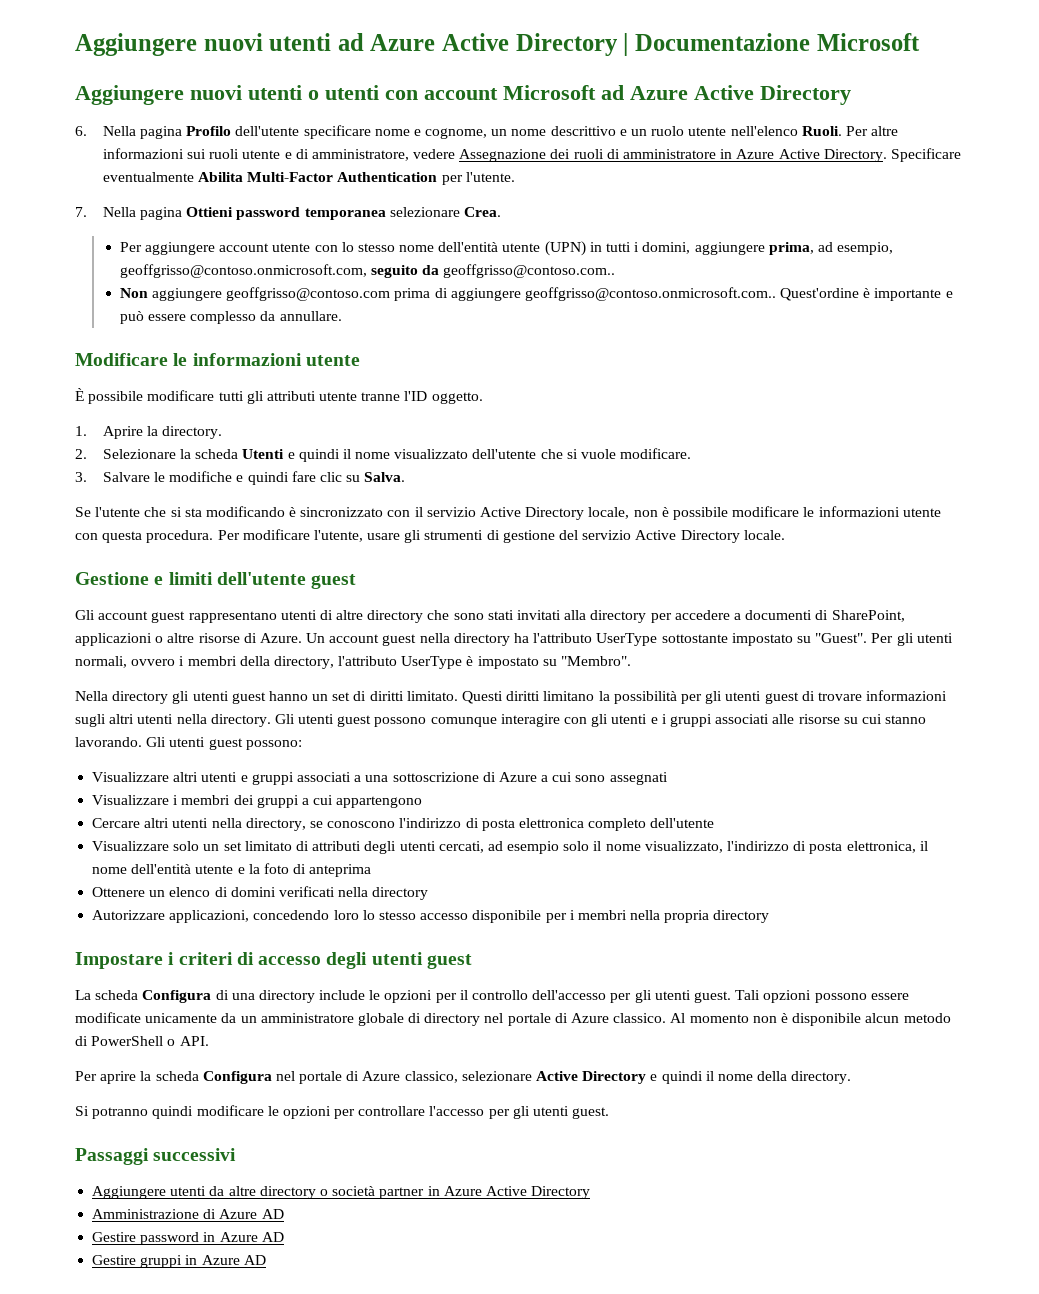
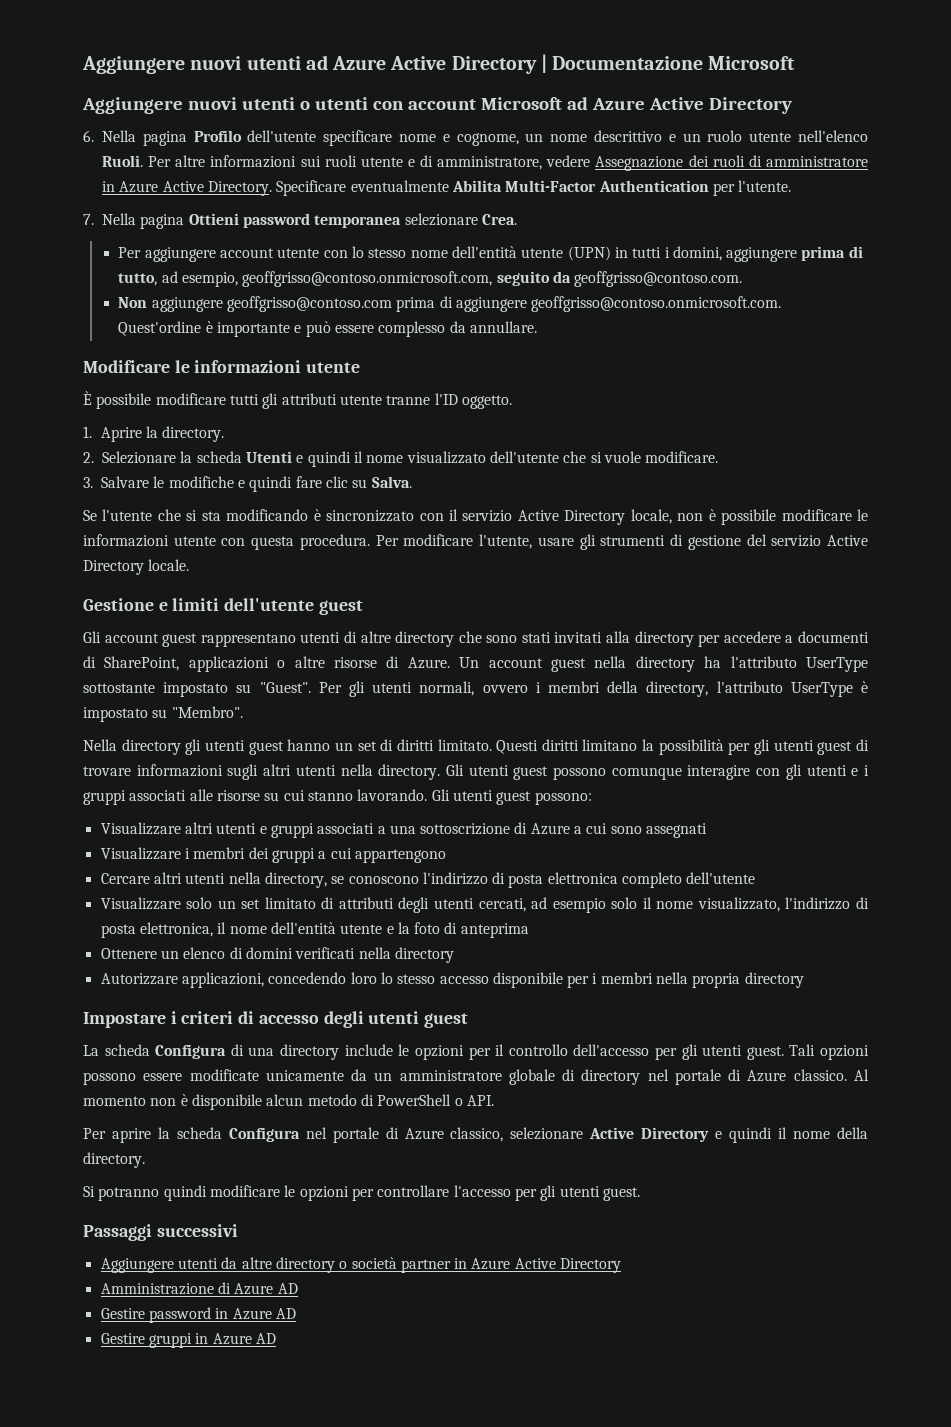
- Per aggiungere account utente con lo stesso nome dell'entità utente (UPN) in tutti i domini, aggiungere prima, ad esempio, geoffgrisso@contoso.onmicrosoft.com, seguito da geoffgrisso@contoso.com..
+ Per aggiungere account utente con lo stesso nome dell'entità utente (UPN) in tutti i domini, aggiungere prima di tutto, ad esempio, geoffgrisso@contoso.onmicrosoft.com, seguito da geoffgrisso@contoso.com.
- Non aggiungere geoffgrisso@contoso.com prima di aggiungere geoffgrisso@contoso.onmicrosoft.com.. Quest'ordine è importante e può essere complesso da annullare.
+ Non aggiungere geoffgrisso@contoso.com prima di aggiungere geoffgrisso@contoso.onmicrosoft.com. Quest'ordine è importante e può essere complesso da annullare.

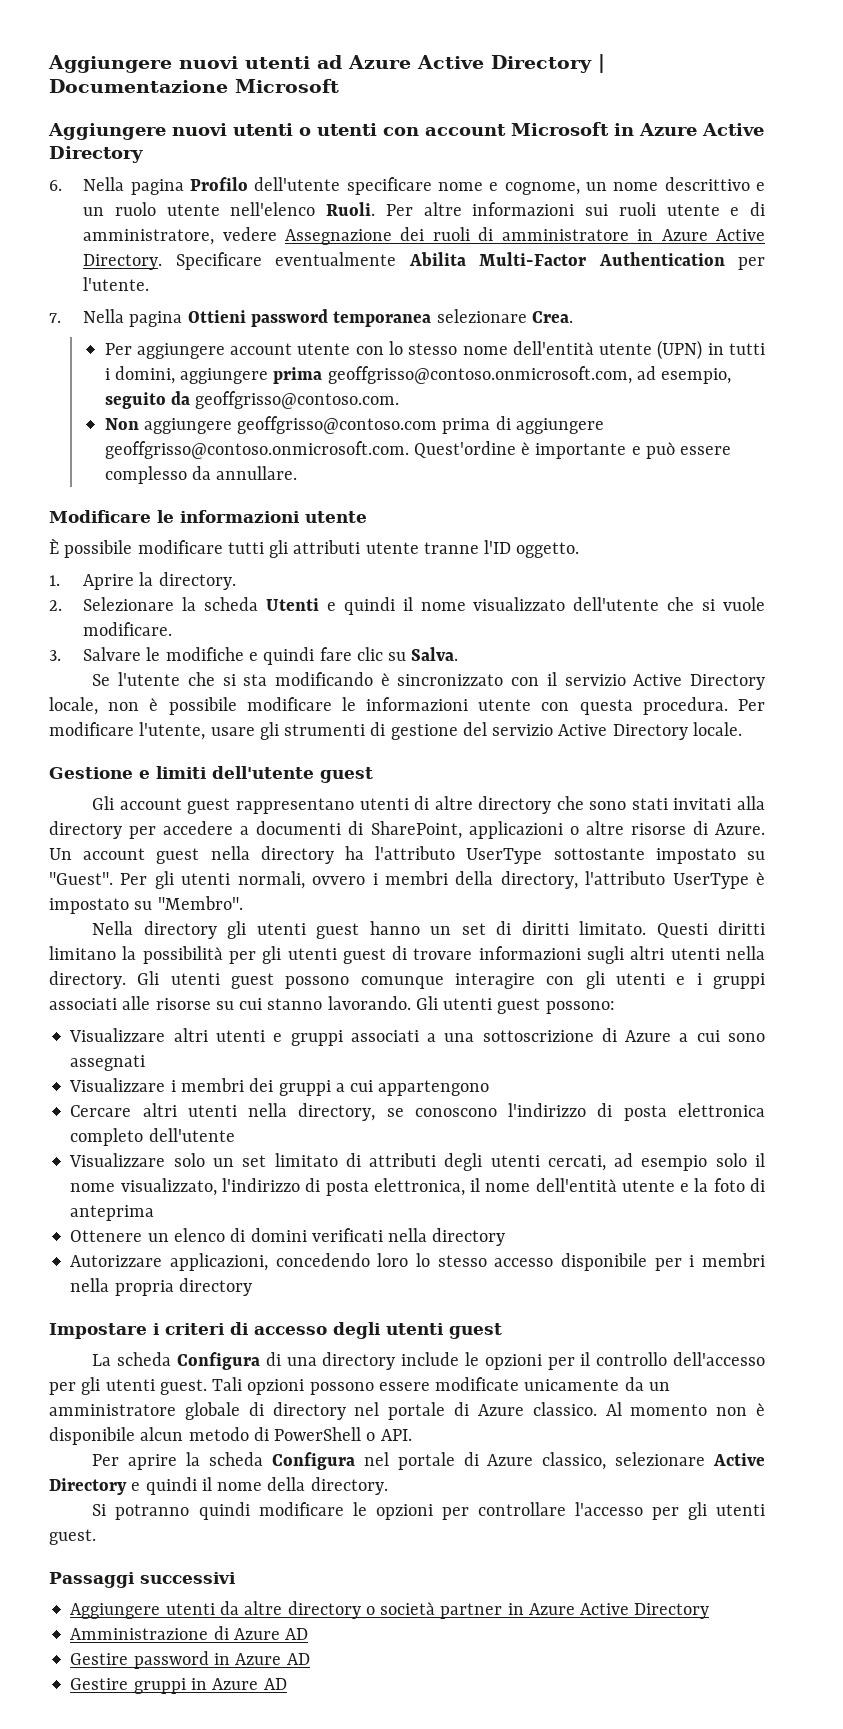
- Aggiungere nuovi utenti o utenti con account Microsoft ad Azure Active Directory
+ Aggiungere nuovi utenti o utenti con account Microsoft in Azure Active Directory
- Per aggiungere account utente con lo stesso nome dell'entità utente (UPN) in tutti i domini, aggiungere prima di tutto, ad esempio, geoffgrisso@contoso.onmicrosoft.com, seguito da geoffgrisso@contoso.com.
+ Per aggiungere account utente con lo stesso nome dell'entità utente (UPN) in tutti i domini, aggiungere prima geoffgrisso@contoso.onmicrosoft.com, ad esempio, seguito da geoffgrisso@contoso.com.

